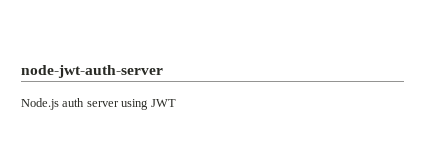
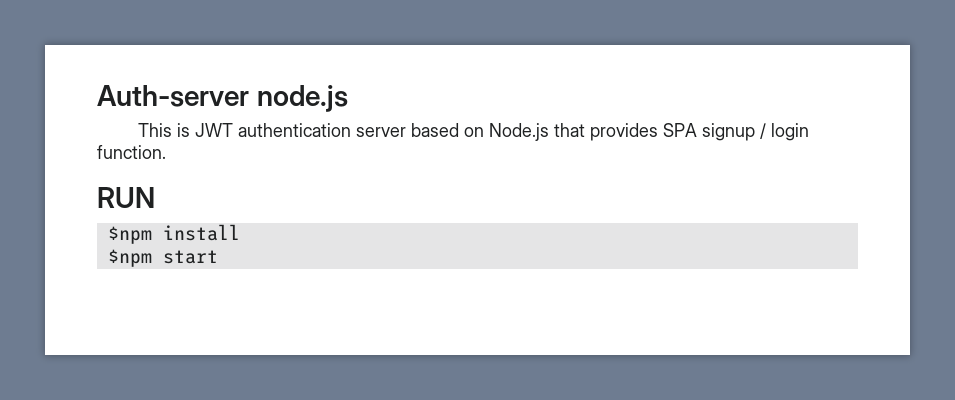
- node-jwt-auth-server
- Node.js auth server using JWT
+ Auth-server node.js
+ This is JWT authentication server based on Node.js that provides SPA signup / login function.
+ RUN
+ $npm install
+ $npm start

